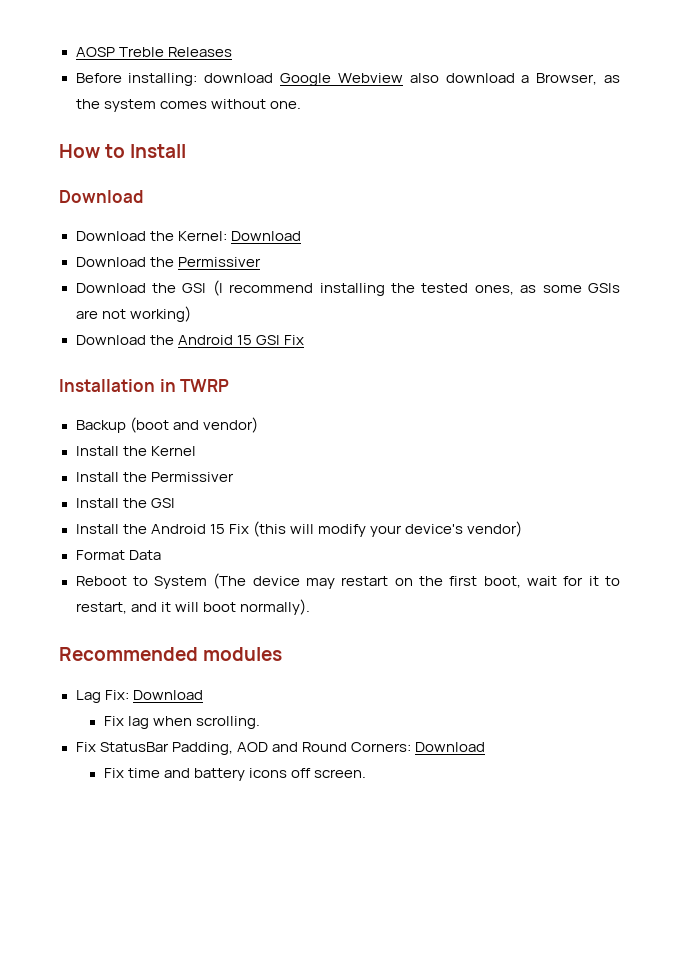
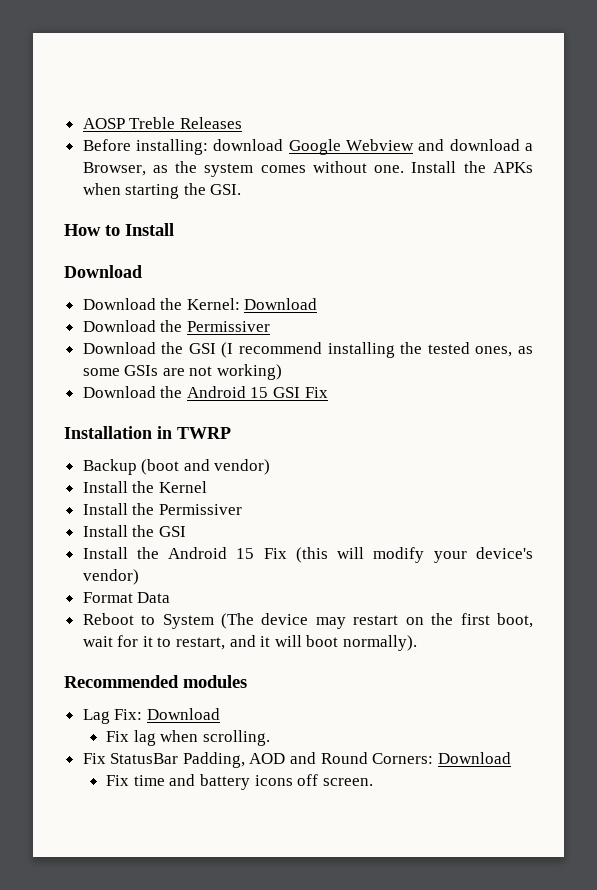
- Before installing: download Google Webview also download a Browser, as the system comes without one.
+ Before installing: download Google Webview and download a Browser, as the system comes without one. Install the APKs when starting the GSI.

